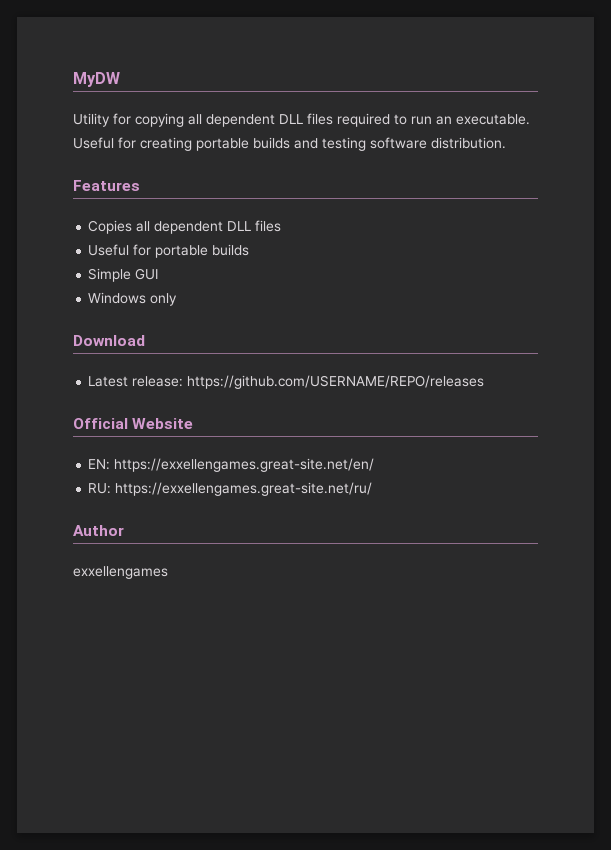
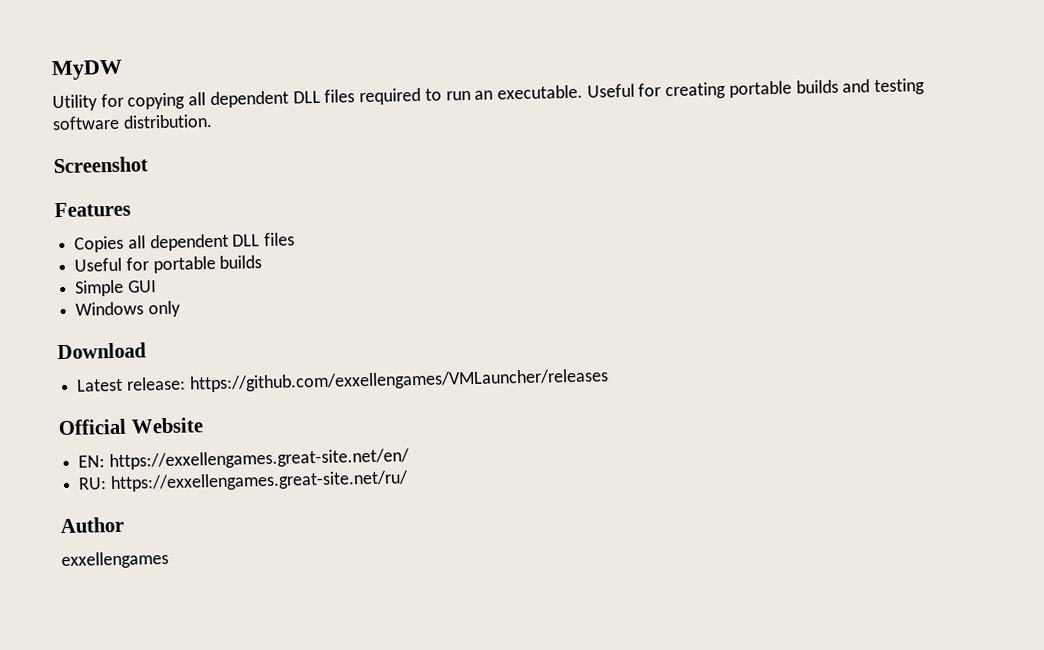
+ Screenshot
- Latest release: https://github.com/USERNAME/REPO/releases
+ Latest release: https://github.com/exxellengames/VMLauncher/releases

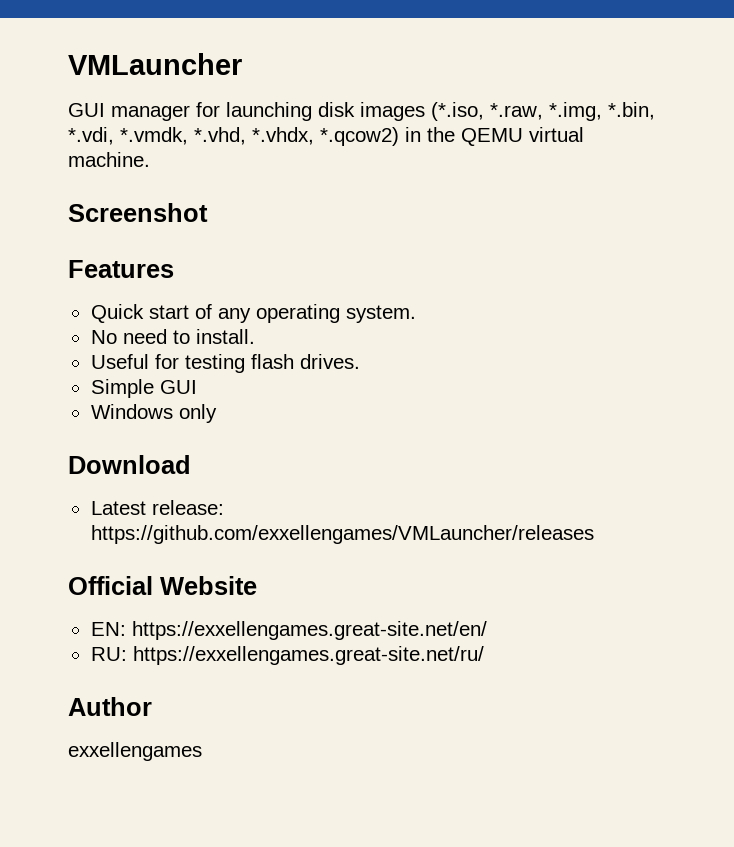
- MyDW
- Utility for copying all dependent DLL files required to run an executable. Useful for creating portable builds and testing software distribution.
+ VMLauncher
+ GUI manager for launching disk images (*.iso, *.raw, *.img, *.bin, *.vdi, *.vmdk, *.vhd, *.vhdx, *.qcow2) in the QEMU virtual machine.
  Screenshot
  Features
- Copies all dependent DLL files
- Useful for portable builds
+ Quick start of any operating system.
+ No need to install.
+ Useful for testing flash drives.

